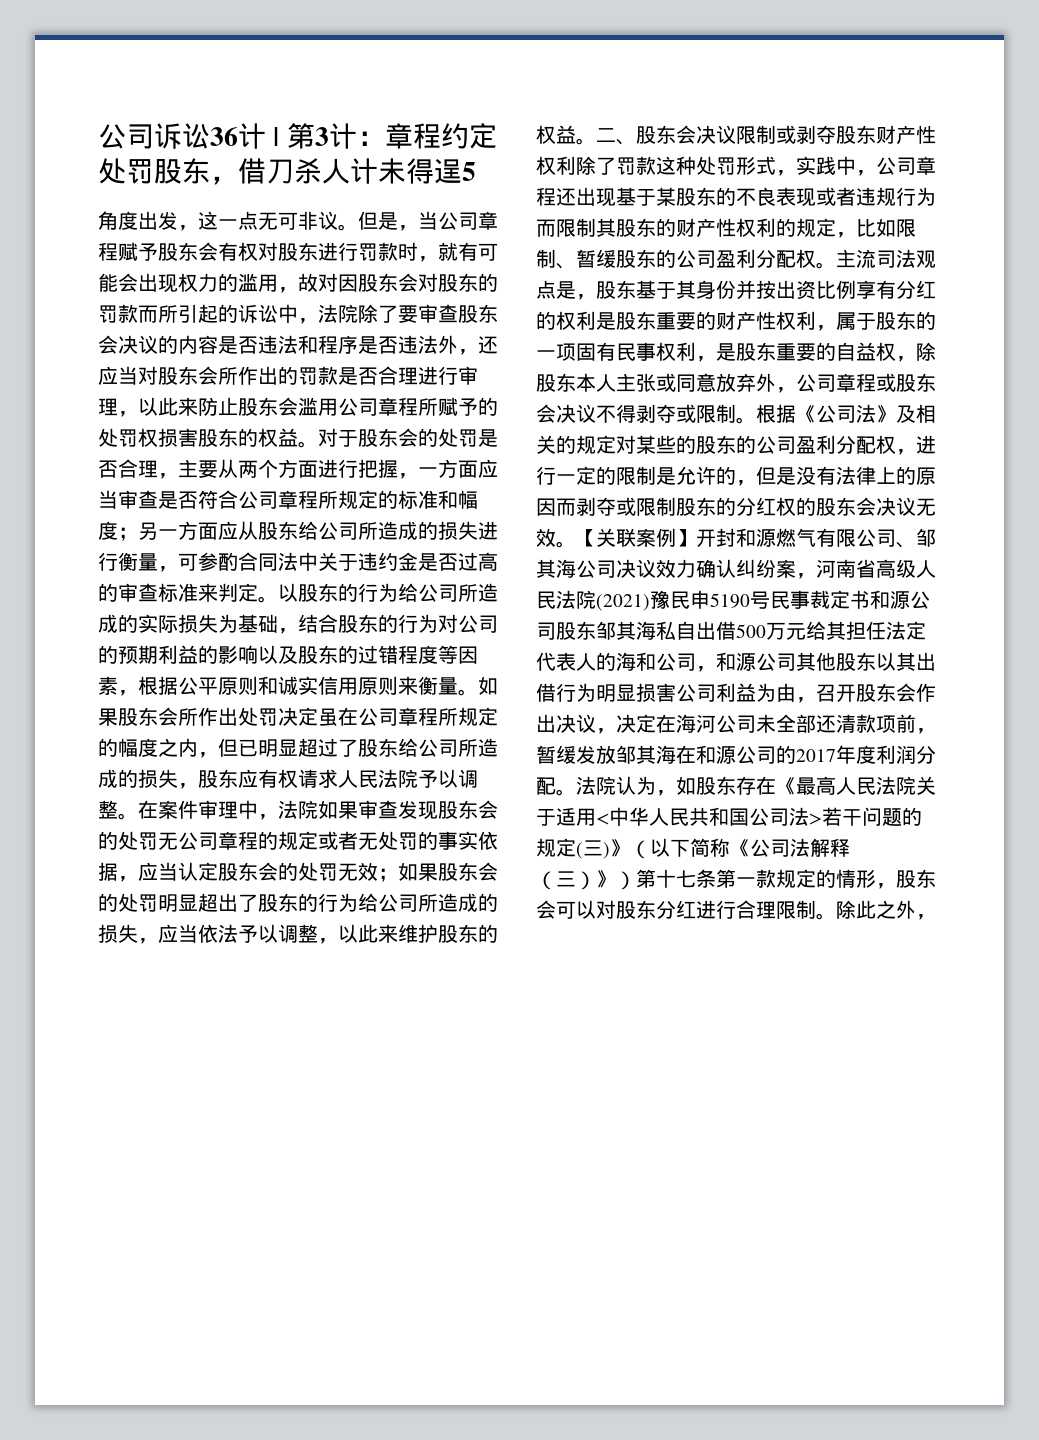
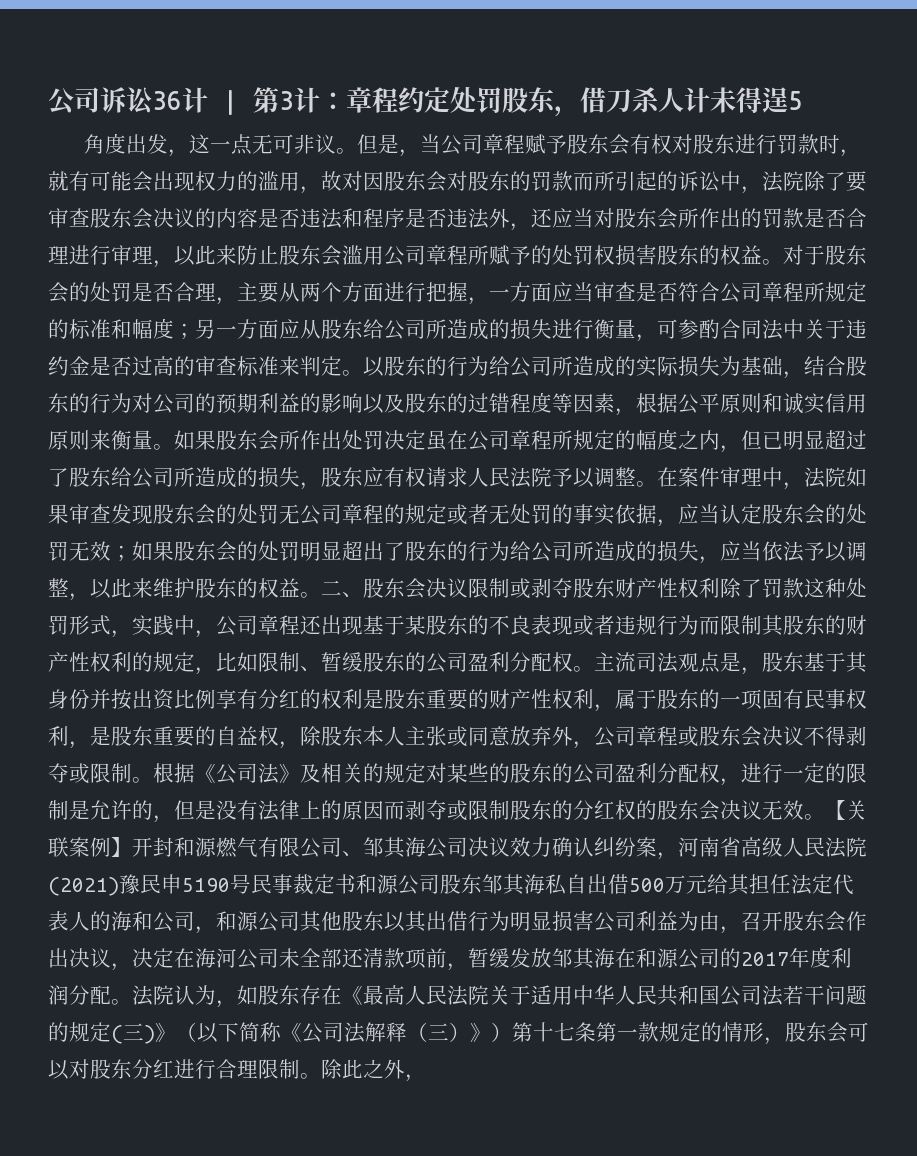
- 法院认为，如股东存在《最高人民法院关于适用<中华人民共和国公司法>若干问题的规定(三)》（以下简称《公司法解释（三）》）第十七条第一款规定的情形，股东会可以对股东分红进行合理限制。
+ 法院认为，如股东存在《最高人民法院关于适用中华人民共和国公司法若干问题的规定(三)》（以下简称《公司法解释（三）》）第十七条第一款规定的情形，股东会可以对股东分红进行合理限制。

